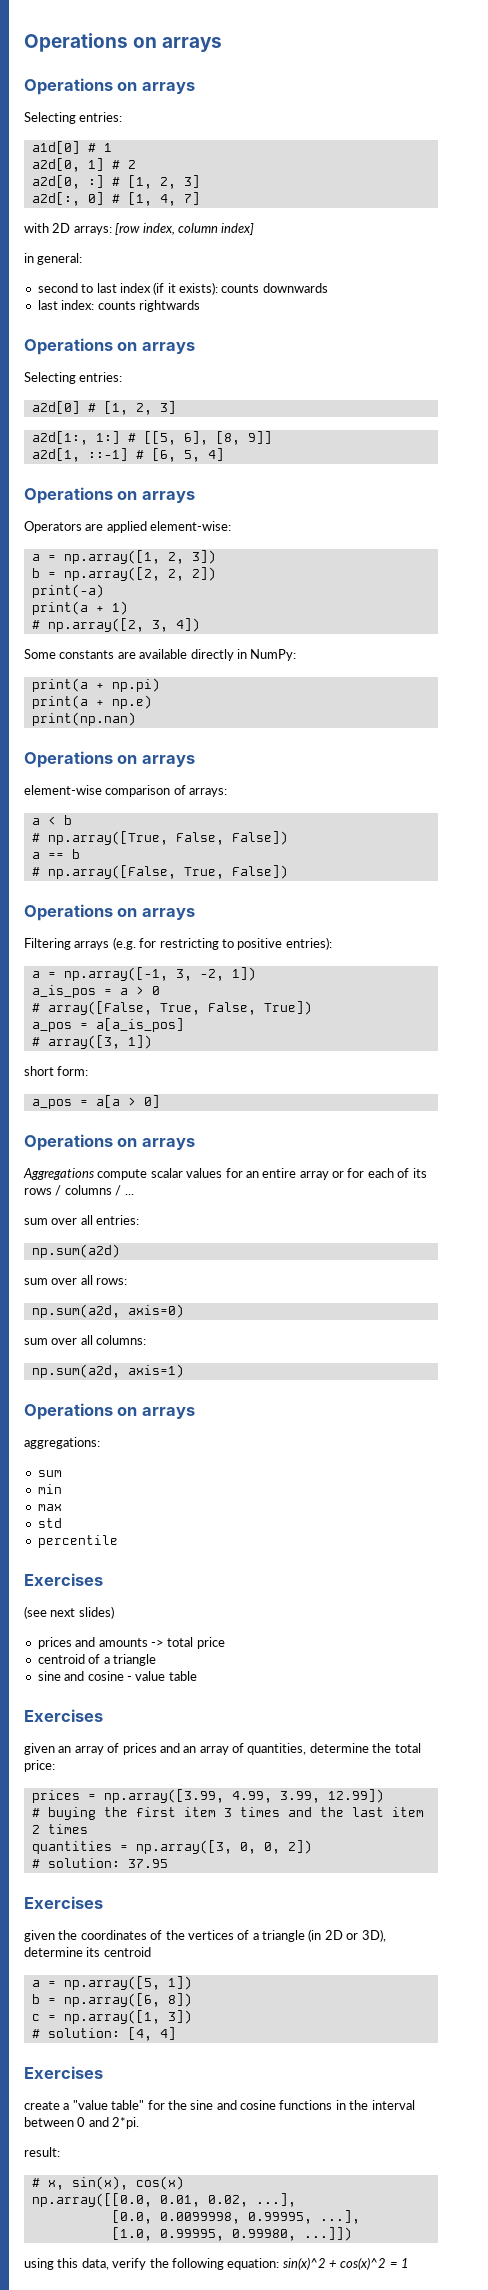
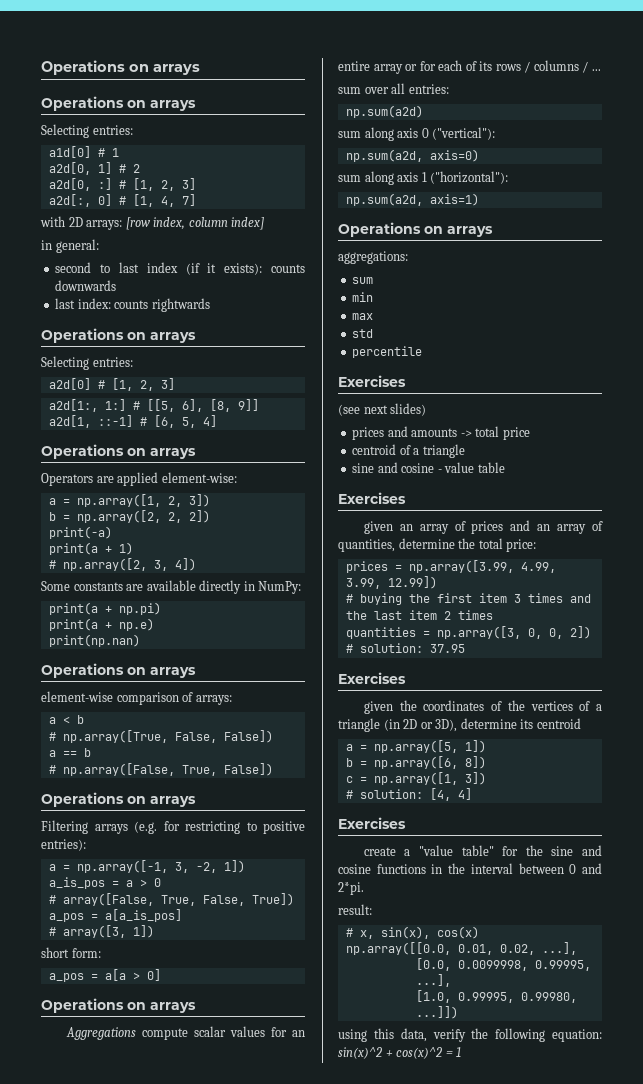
- sum over all rows:
+ sum along axis 0 ("vertical"):
- sum over all columns:
+ sum along axis 1 ("horizontal"):

